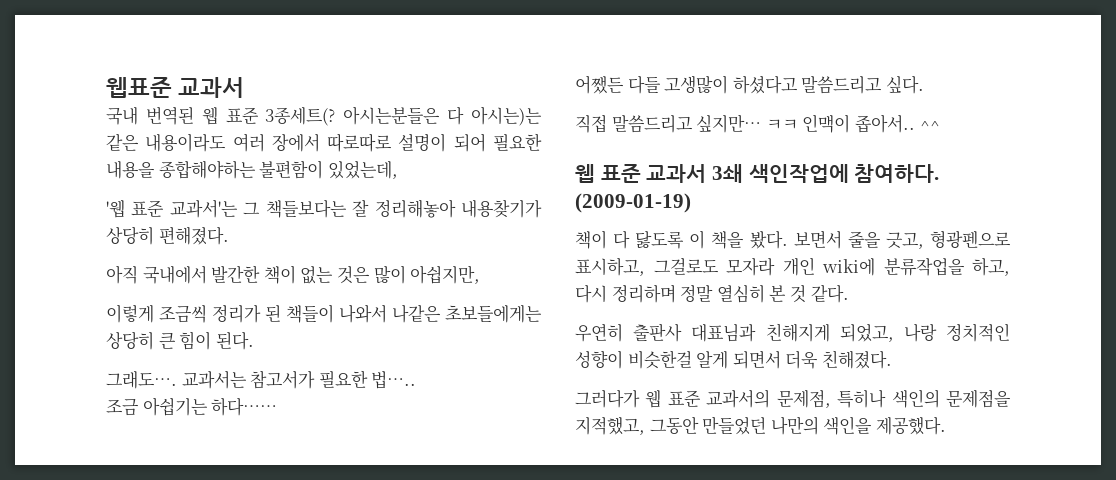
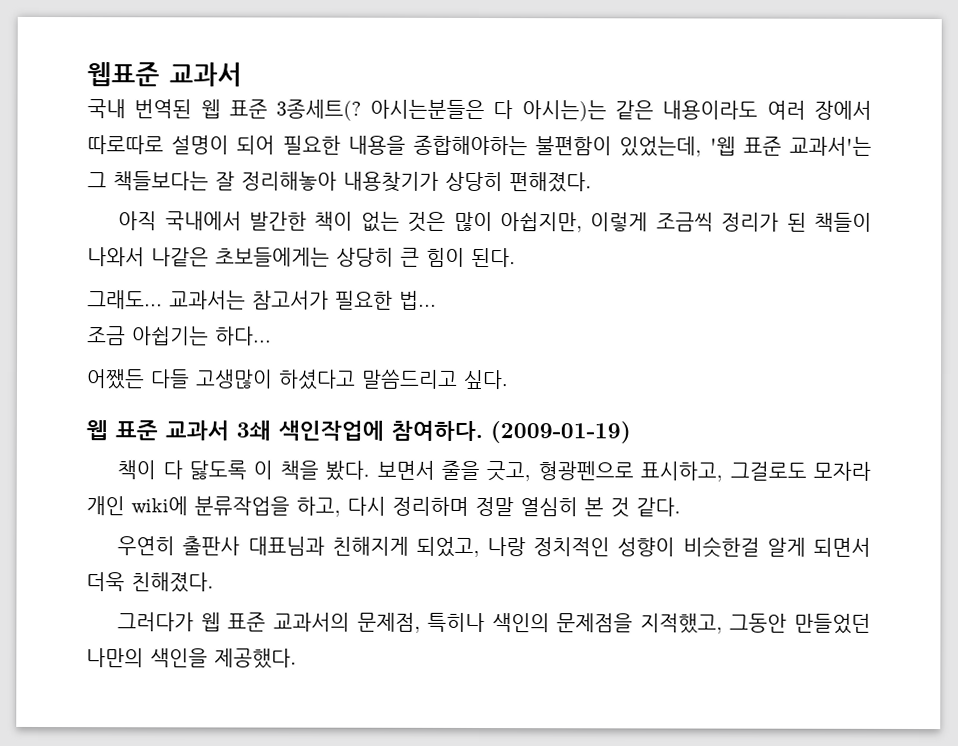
- 아시는분들은 다 아시는)는 같은 내용이라도 여러 장에서 따로따로 설명이 되어 필요한 내용을 종합해야하는 불편함이 있었는데,
- '웹 표준 교과서'는 그 책들보다는 잘 정리해놓아 내용찾기가 상당히 편해졌다.
+ 아시는분들은 다 아시는)는 같은 내용이라도 여러 장에서 따로따로 설명이 되어 필요한 내용을 종합해야하는 불편함이 있었는데, '웹 표준 교과서'는 그 책들보다는 잘 정리해놓아 내용찾기가 상당히 편해졌다.
- 아직 국내에서 발간한 책이 없는 것은 많이 아쉽지만,
- 이렇게 조금씩 정리가 된 책들이 나와서 나같은 초보들에게는 상당히 큰 힘이 된다.
+ 아직 국내에서 발간한 책이 없는 것은 많이 아쉽지만, 이렇게 조금씩 정리가 된 책들이 나와서 나같은 초보들에게는 상당히 큰 힘이 된다.
- 그래도….
+ 그래도...
- 교과서는 참고서가 필요한 법…..
+ 교과서는 참고서가 필요한 법...
- 조금 아쉽기는 하다……
+ 조금 아쉽기는 하다...
- 직접 말씀드리고 싶지만… ㅋㅋ 인맥이 좁아서.. ^^

